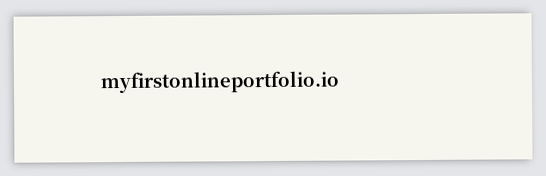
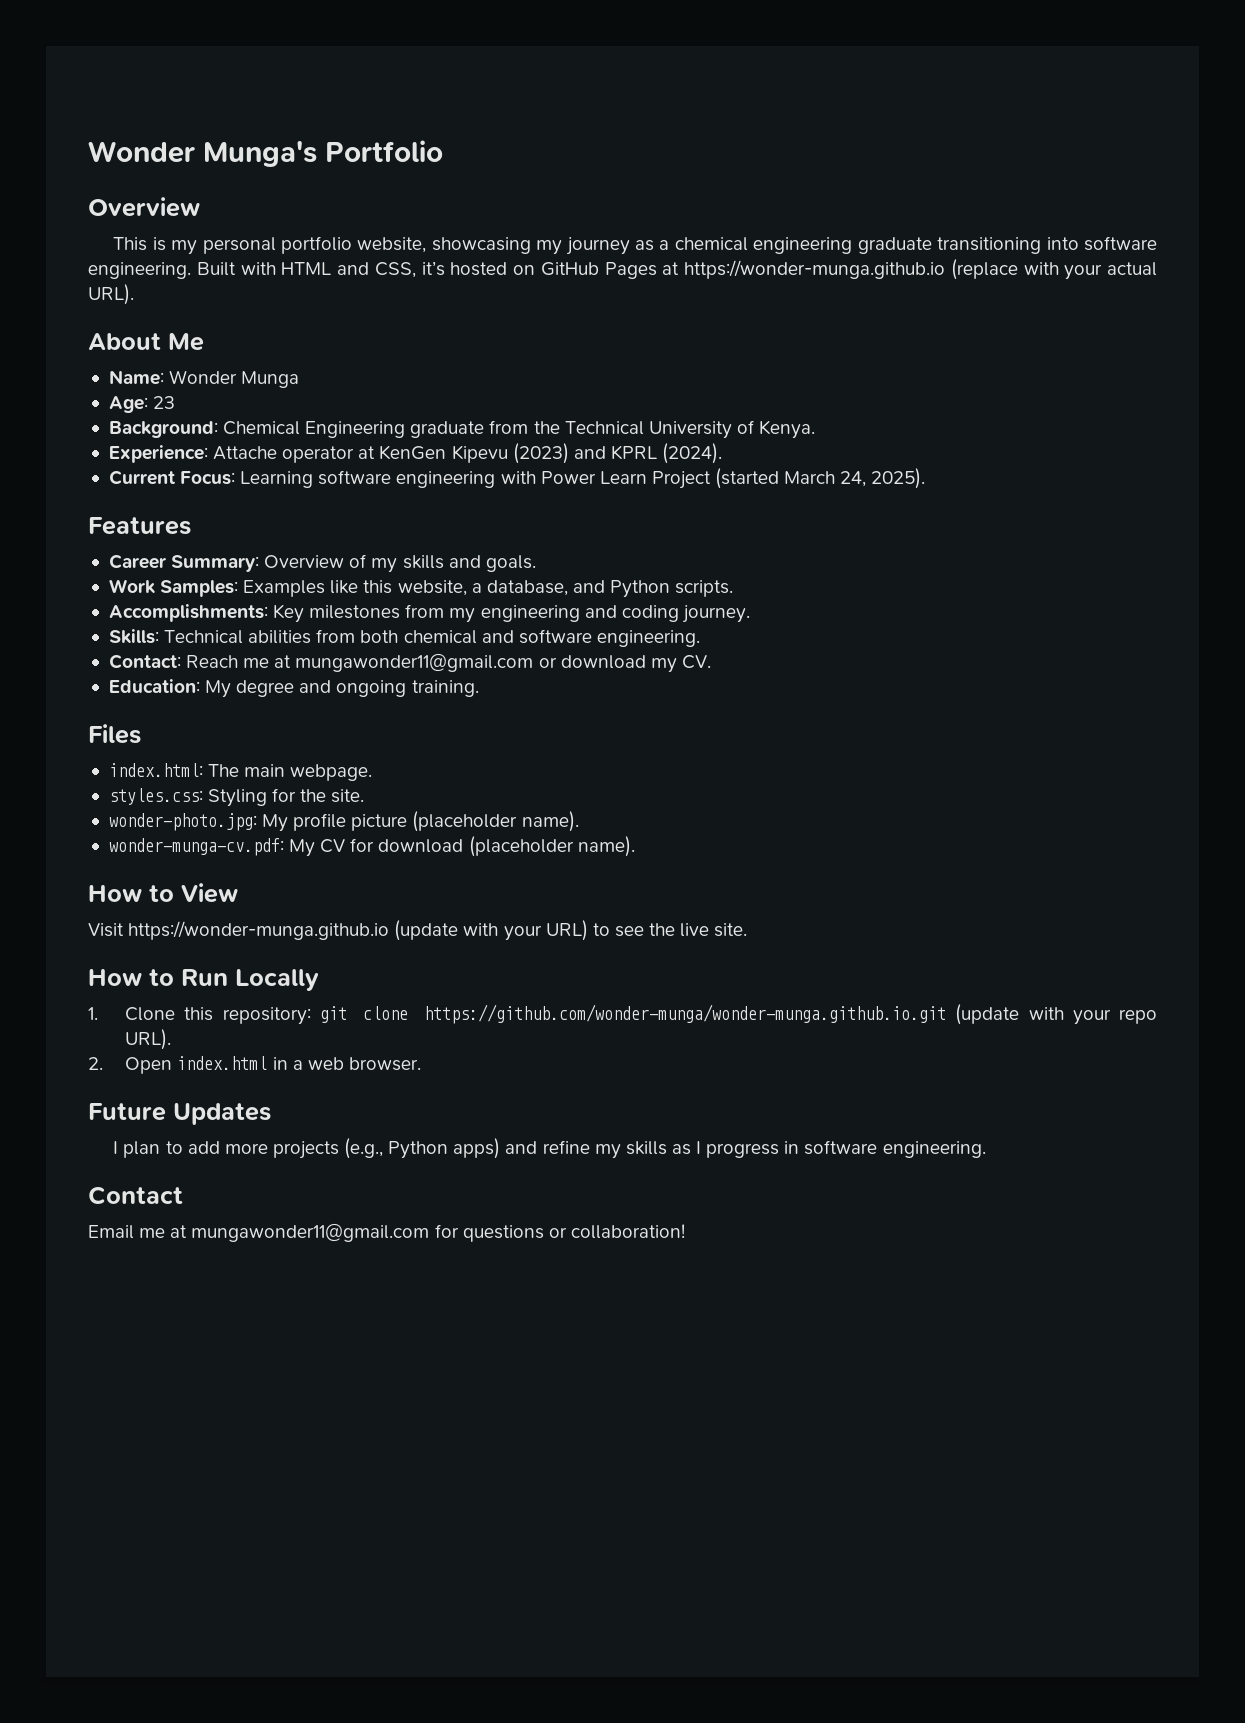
- myfirstonlineportfolio.io
+ Wonder Munga's Portfolio
+ Overview
+ This is my personal portfolio website, showcasing my journey as a chemical engineering graduate transitioning into software engineering. Built with HTML and CSS, it’s hosted on GitHub Pages at https://wonder-munga.github.io (replace with your actual URL).
+ About Me
+ Name: Wonder Munga
+ Age: 23
+ Background: Chemical Engineering graduate from the Technical University of Kenya.
+ Experience: Attache operator at KenGen Kipevu (2023) and KPRL (2024).
+ Current Focus: Learning software engineering with Power Learn Project (started March 24, 2025).
+ Features
+ Career Summary: Overview of my skills and goals.
+ Work Samples: Examples like this website, a database, and Python scripts.
+ Accomplishments: Key milestones from my engineering and coding journey.
+ Skills: Technical abilities from both chemical and software engineering.
+ Contact: Reach me at mungawonder11@gmail.com or download my CV.
+ Education: My degree and ongoing training.
+ Files
+ index.html: The main webpage.
+ styles.css: Styling for the site.
+ wonder-photo.jpg: My profile picture (placeholder name).
+ wonder-munga-cv.pdf: My CV for download (placeholder name).
+ How to View
+ Visit https://wonder-munga.github.io (update with your URL) to see the live site.
+ How to Run Locally
+ 1. Clone this repository: git clone https://github.com/wonder-munga/wonder-munga.github.io.git (update with your repo URL).
+ 2. Open index.html in a web browser.
+ Future Updates
+ I plan to add more projects (e.g., Python apps) and refine my skills as I progress in software engineering.
+ Contact
+ Email me at mungawonder11@gmail.com for questions or collaboration!

